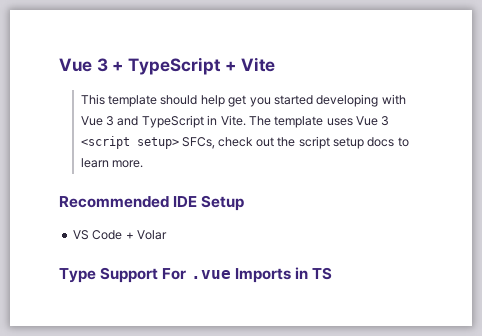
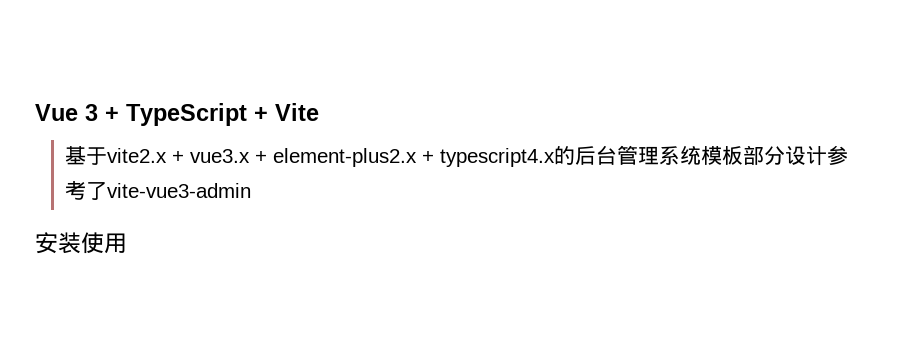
- This template should help get you started developing with Vue 3 and TypeScript in Vite. The template uses Vue 3 <script setup> SFCs, check out the script setup docs to learn more.
- Recommended IDE Setup
- VS Code + Volar
- Type Support For .vue Imports in TS
+ 基于vite2.x + vue3.x + element-plus2.x + typescript4.x的后台管理系统模板部分设计参考了vite-vue3-admin
+ 安装使用

